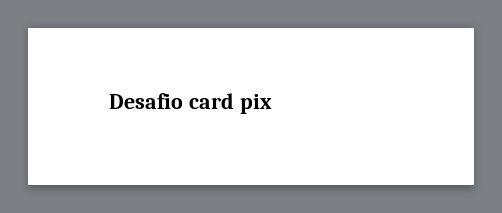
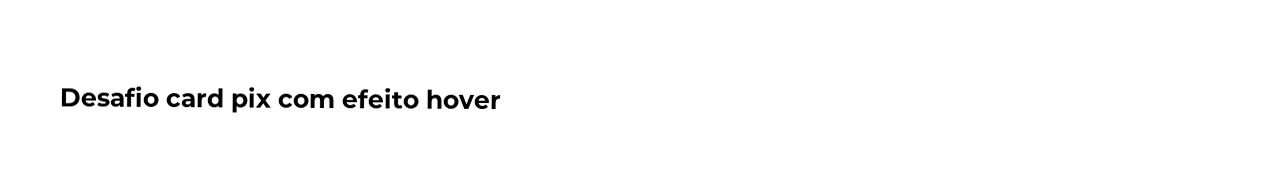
- Desafio card pix
+ Desafio card pix com efeito hover

